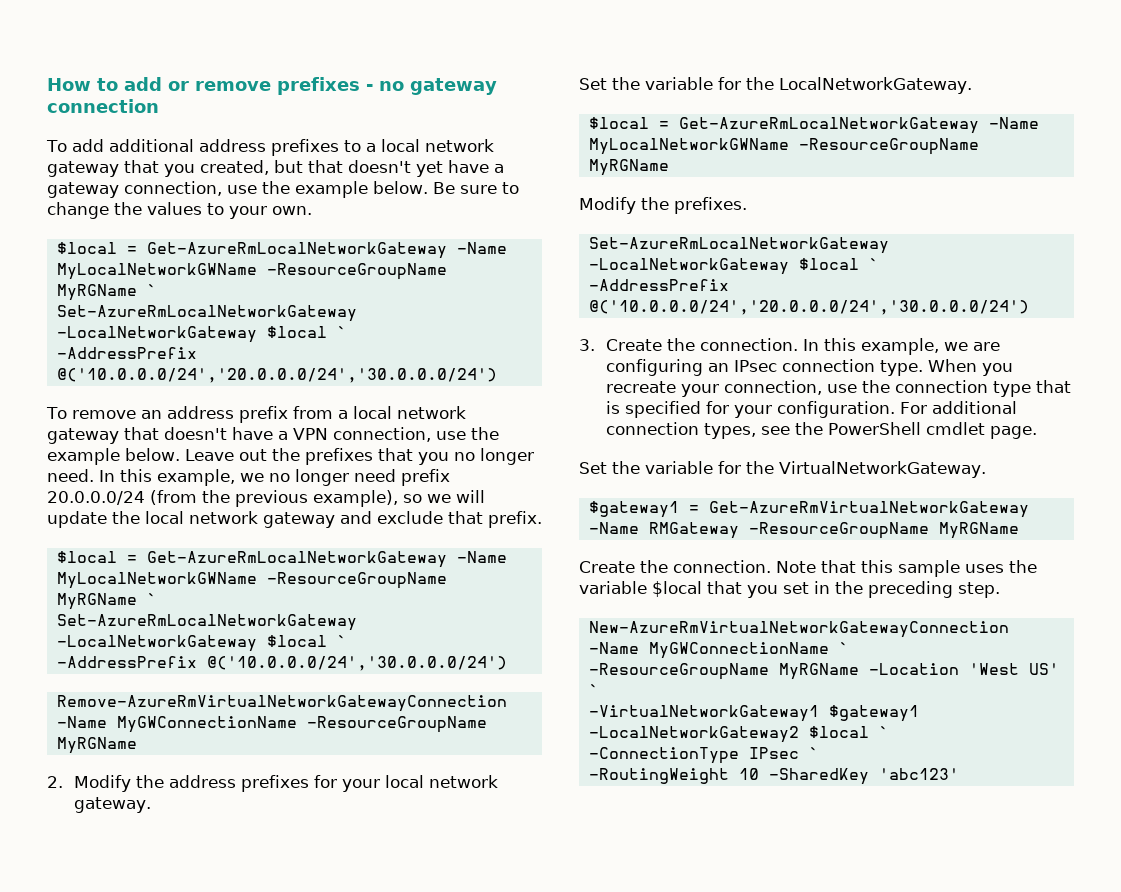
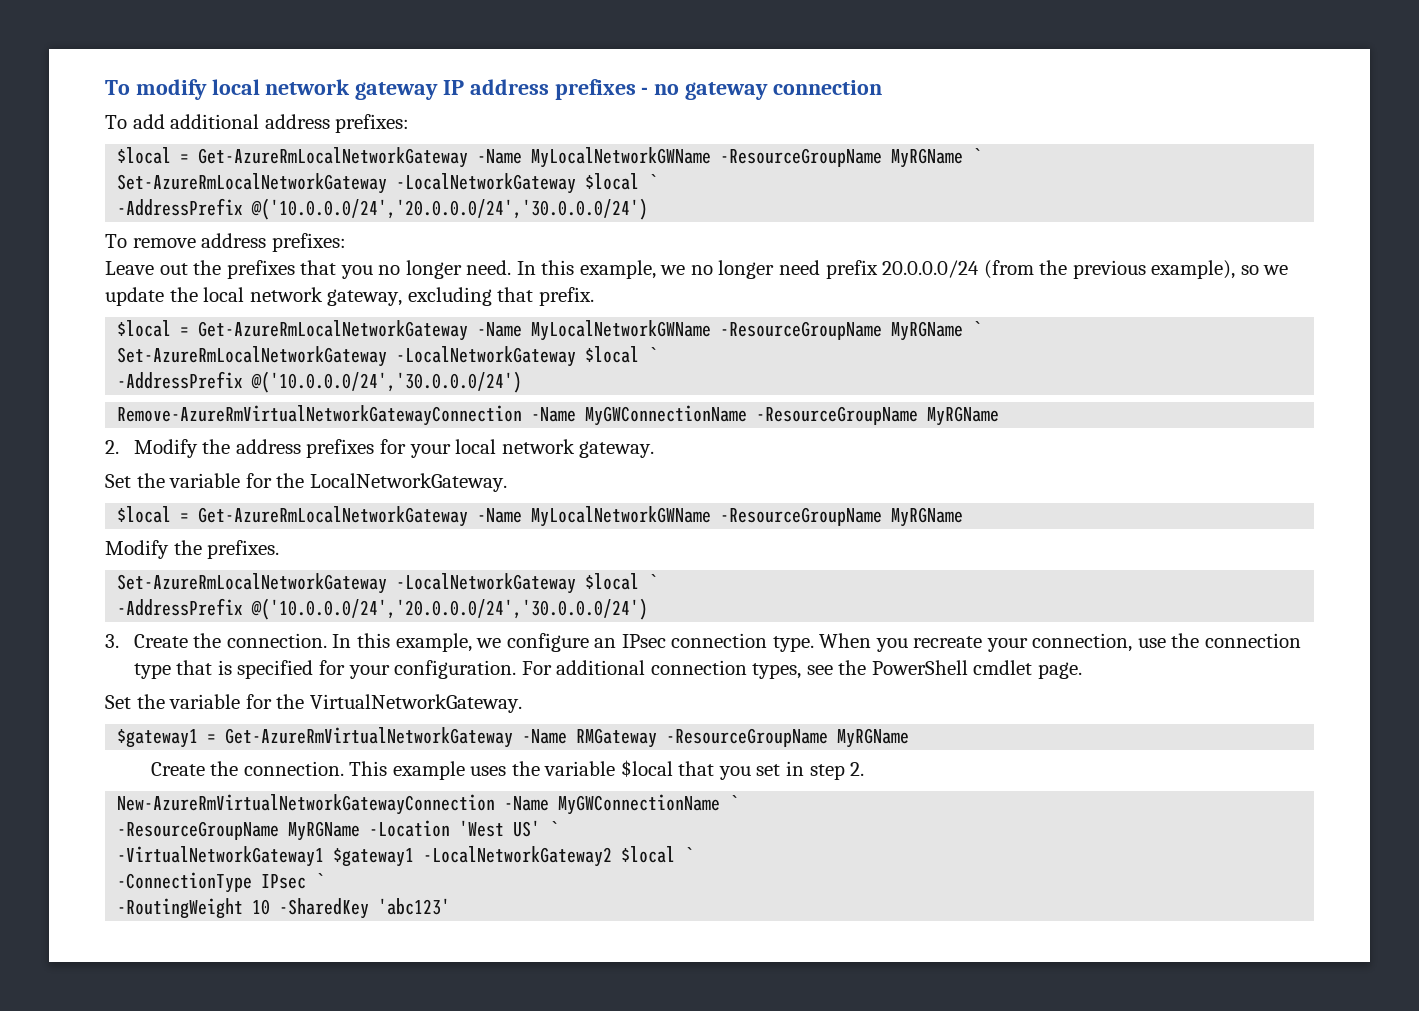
- How to add or remove prefixes - no gateway connection
+ To modify local network gateway IP address prefixes - no gateway connection
- To add additional address prefixes to a local network gateway that you created, but that doesn't yet have a gateway connection, use the example below. Be sure to change the values to your own.
+ To add additional address prefixes:
- To remove an address prefix from a local network gateway that doesn't have a VPN connection, use the example below. Leave out the prefixes that you no longer need.
+ To remove address prefixes:
+ Leave out the prefixes that you no longer need.
- In this example, we no longer need prefix 20.0.0.0/24 (from the previous example), so we will update the local network gateway and exclude that prefix.
+ In this example, we no longer need prefix 20.0.0.0/24 (from the previous example), so we update the local network gateway, excluding that prefix.
- In this example, we are configuring an IPsec connection type.
+ In this example, we configure an IPsec connection type.
- Note that this sample uses the variable $local that you set in the preceding step.
+ This example uses the variable $local that you set in step 2.

